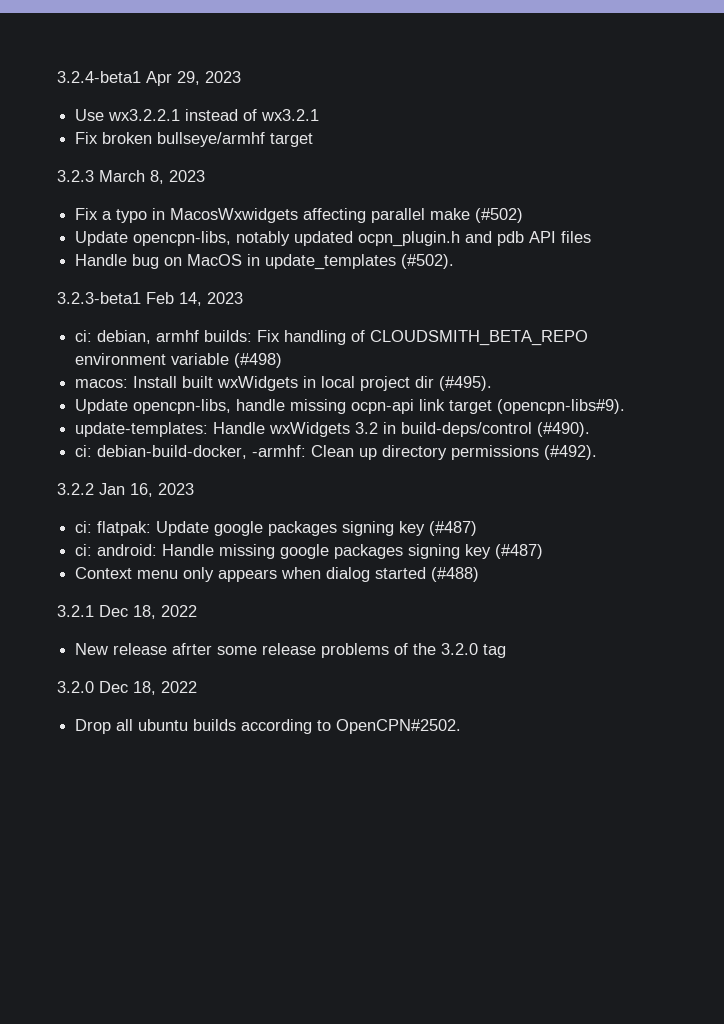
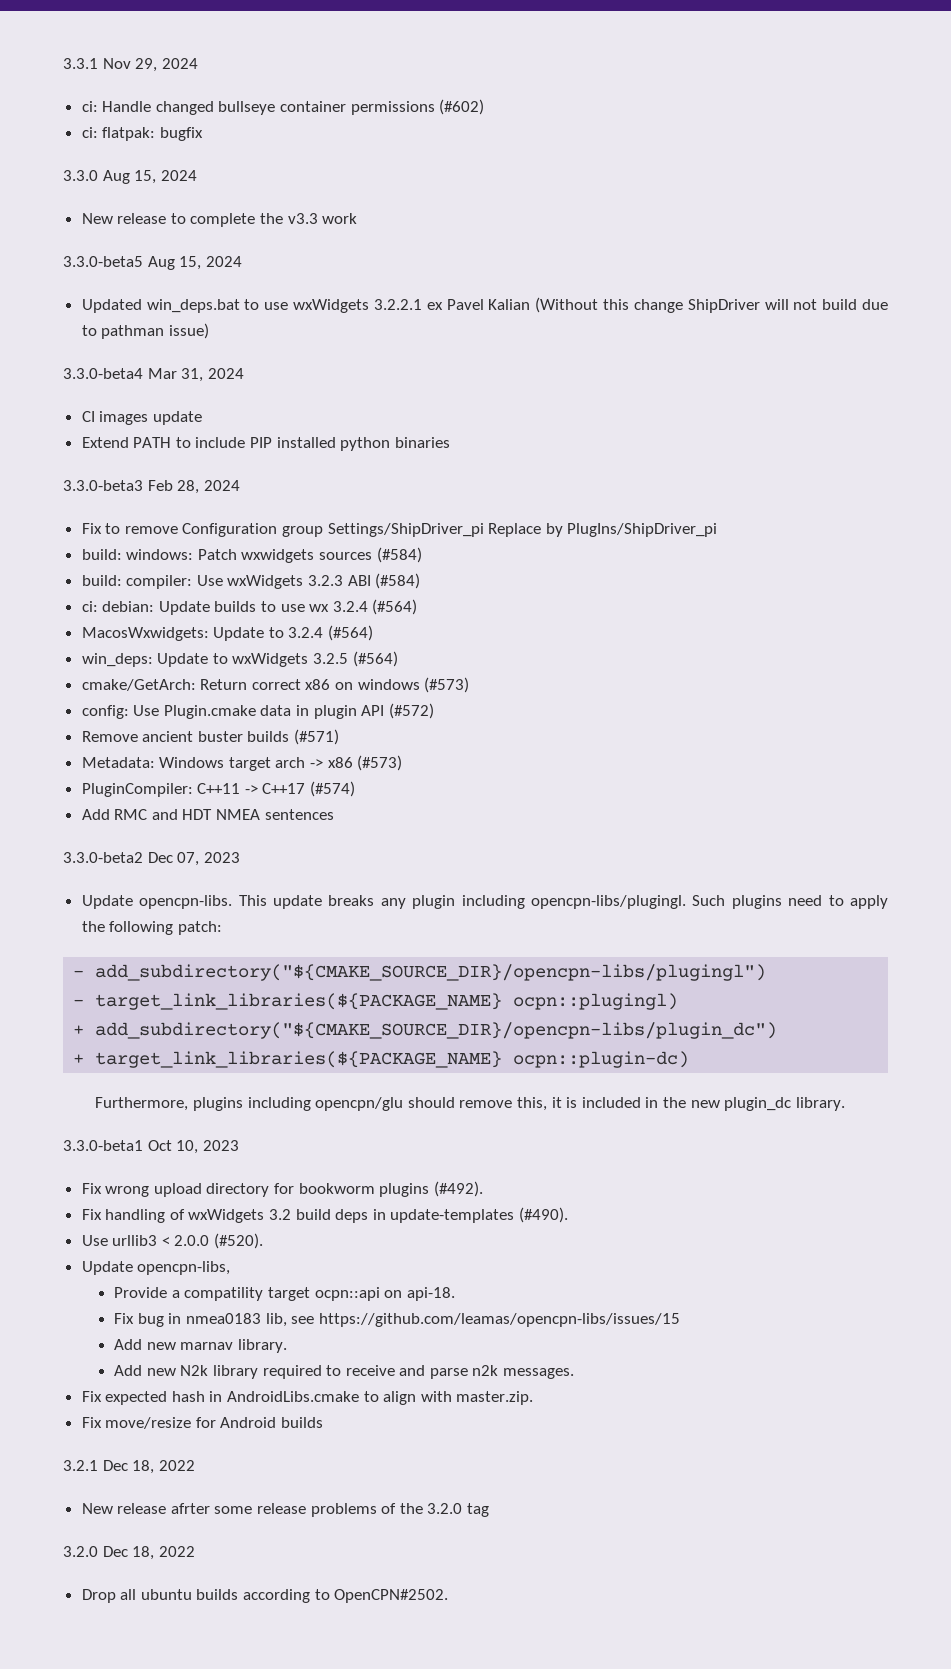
- 3.2.4-beta1 Apr 29, 2023
- Use wx3.2.2.1 instead of wx3.2.1
- Fix broken bullseye/armhf target
- 3.2.3 March 8, 2023
- Fix a typo in MacosWxwidgets affecting parallel make (#502)
- Update opencpn-libs, notably updated ocpn_plugin.h and pdb API files
- Handle bug on MacOS in update_templates (#502).
- 3.2.3-beta1 Feb 14, 2023
- ci: debian, armhf builds: Fix handling of CLOUDSMITH_BETA_REPO environment variable (#498)
- macos: Install built wxWidgets in local project dir (#495).
- Update opencpn-libs, handle missing ocpn-api link target (opencpn-libs#9).
- update-templates: Handle wxWidgets 3.2 in build-deps/control (#490).
- ci: debian-build-docker, -armhf: Clean up directory permissions (#492).
- 3.2.2 Jan 16, 2023
- ci: flatpak: Update google packages signing key (#487)
- ci: android: Handle missing google packages signing key (#487)
- Context menu only appears when dialog started (#488)
+ 3.3.1 Nov 29, 2024
+ ci: Handle changed bullseye container permissions (#602)
+ ci: flatpak: bugfix
+ 3.3.0 Aug 15, 2024
+ New release to complete the v3.3 work
+ 3.3.0-beta5 Aug 15, 2024
+ Updated win_deps.bat to use wxWidgets 3.2.2.1 ex Pavel Kalian (Without this change ShipDriver will not build due to pathman issue)
+ 3.3.0-beta4 Mar 31, 2024
+ CI images update
+ Extend PATH to include PIP installed python binaries
+ 3.3.0-beta3 Feb 28, 2024
+ Fix to remove Configuration group Settings/ShipDriver_pi Replace by PlugIns/ShipDriver_pi
+ build: windows: Patch wxwidgets sources (#584)
+ build: compiler: Use wxWidgets 3.2.3 ABI (#584)
+ ci: debian: Update builds to use wx 3.2.4 (#564)
+ MacosWxwidgets: Update to 3.2.4 (#564)
+ win_deps: Update to wxWidgets 3.2.5 (#564)
+ cmake/GetArch: Return correct x86 on windows (#573)
+ config: Use Plugin.cmake data in plugin API (#572)
+ Remove ancient buster builds (#571)
+ Metadata: Windows target arch -> x86 (#573)
+ PluginCompiler: C++11 -> C++17 (#574)
+ Add RMC and HDT NMEA sentences
+ 3.3.0-beta2 Dec 07, 2023
+ Update opencpn-libs. This update breaks any plugin including opencpn-libs/plugingl. Such plugins need to apply the following patch:
+ - add_subdirectory("${CMAKE_SOURCE_DIR}/opencpn-libs/plugingl")
+ - target_link_libraries(${PACKAGE_NAME} ocpn::plugingl)
+ + add_subdirectory("${CMAKE_SOURCE_DIR}/opencpn-libs/plugin_dc")
+ + target_link_libraries(${PACKAGE_NAME} ocpn::plugin-dc)
+ Furthermore, plugins including opencpn/glu should remove this, it is included in the new plugin_dc library.
+ 3.3.0-beta1 Oct 10, 2023
+ Fix wrong upload directory for bookworm plugins (#492).
+ Fix handling of wxWidgets 3.2 build deps in update-templates (#490).
+ Use urllib3 < 2.0.0 (#520).
+ Update opencpn-libs,
+ Provide a compatility target ocpn::api on api-18.
+ Fix bug in nmea0183 lib, see https://github.com/leamas/opencpn-libs/issues/15
+ Add new marnav library.
+ Add new N2k library required to receive and parse n2k messages.
+ Fix expected hash in AndroidLibs.cmake to align with master.zip.
+ Fix move/resize for Android builds

